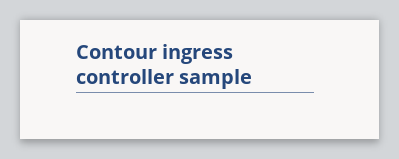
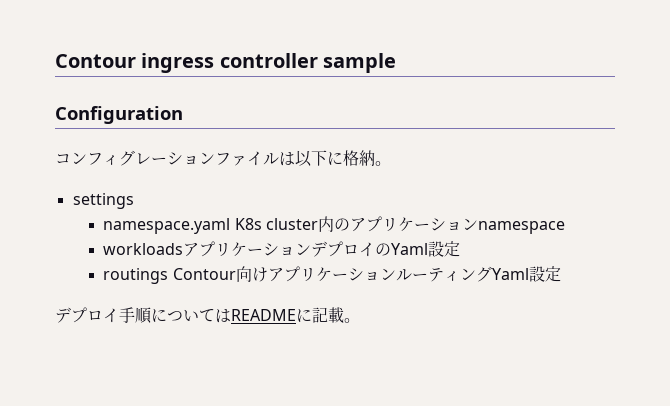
+ Configuration
+ コンフィグレーションファイルは以下に格納。
+ settings
+ namespace.yaml K8s cluster内のアプリケーションnamespace
+ workloadsアプリケーションデプロイのYaml設定
+ routings Contour向けアプリケーションルーティングYaml設定
+ デプロイ手順についてはREADMEに記載。

